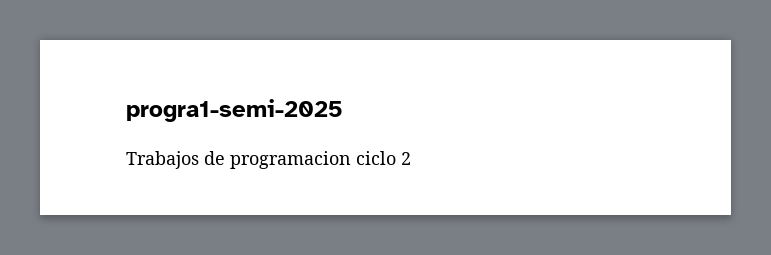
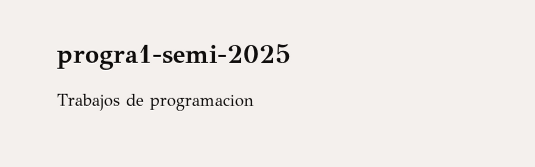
- Trabajos de programacion ciclo 2
+ Trabajos de programacion

